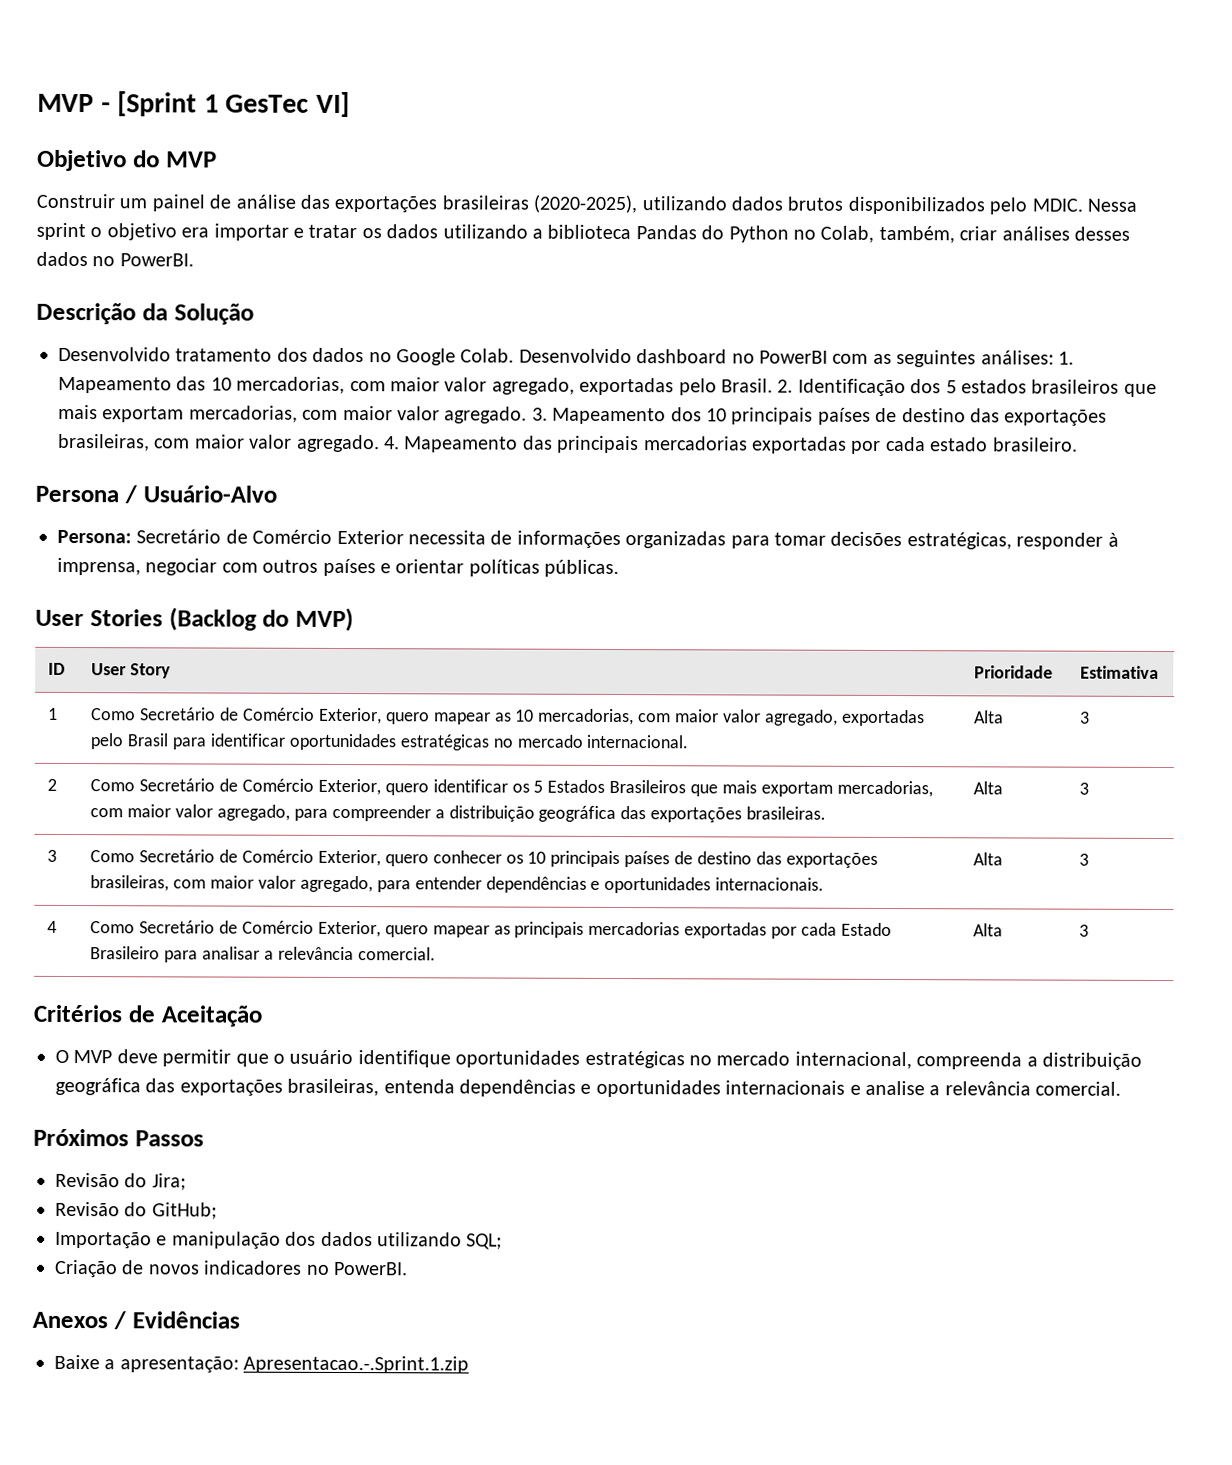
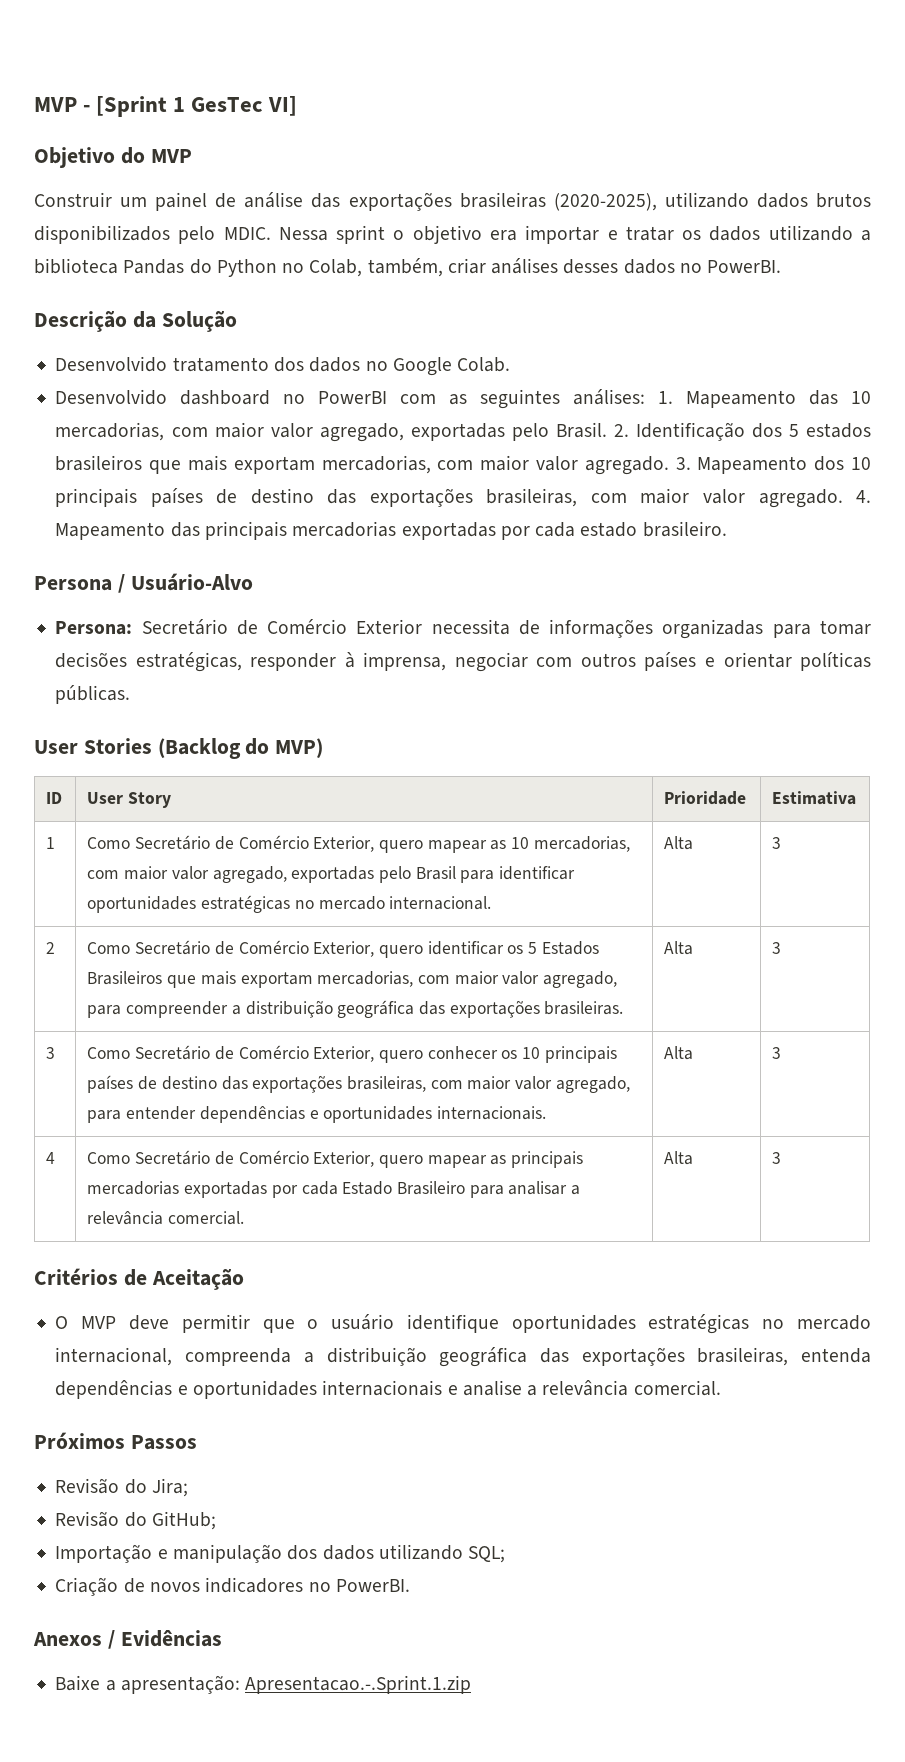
- Desenvolvido tratamento dos dados no Google Colab. Desenvolvido dashboard no PowerBI com as seguintes análises: 1. Mapeamento das 10 mercadorias, com maior valor agregado, exportadas pelo Brasil.
+ Desenvolvido tratamento dos dados no Google Colab.
+ Desenvolvido dashboard no PowerBI com as seguintes análises: 1. Mapeamento das 10 mercadorias, com maior valor agregado, exportadas pelo Brasil.

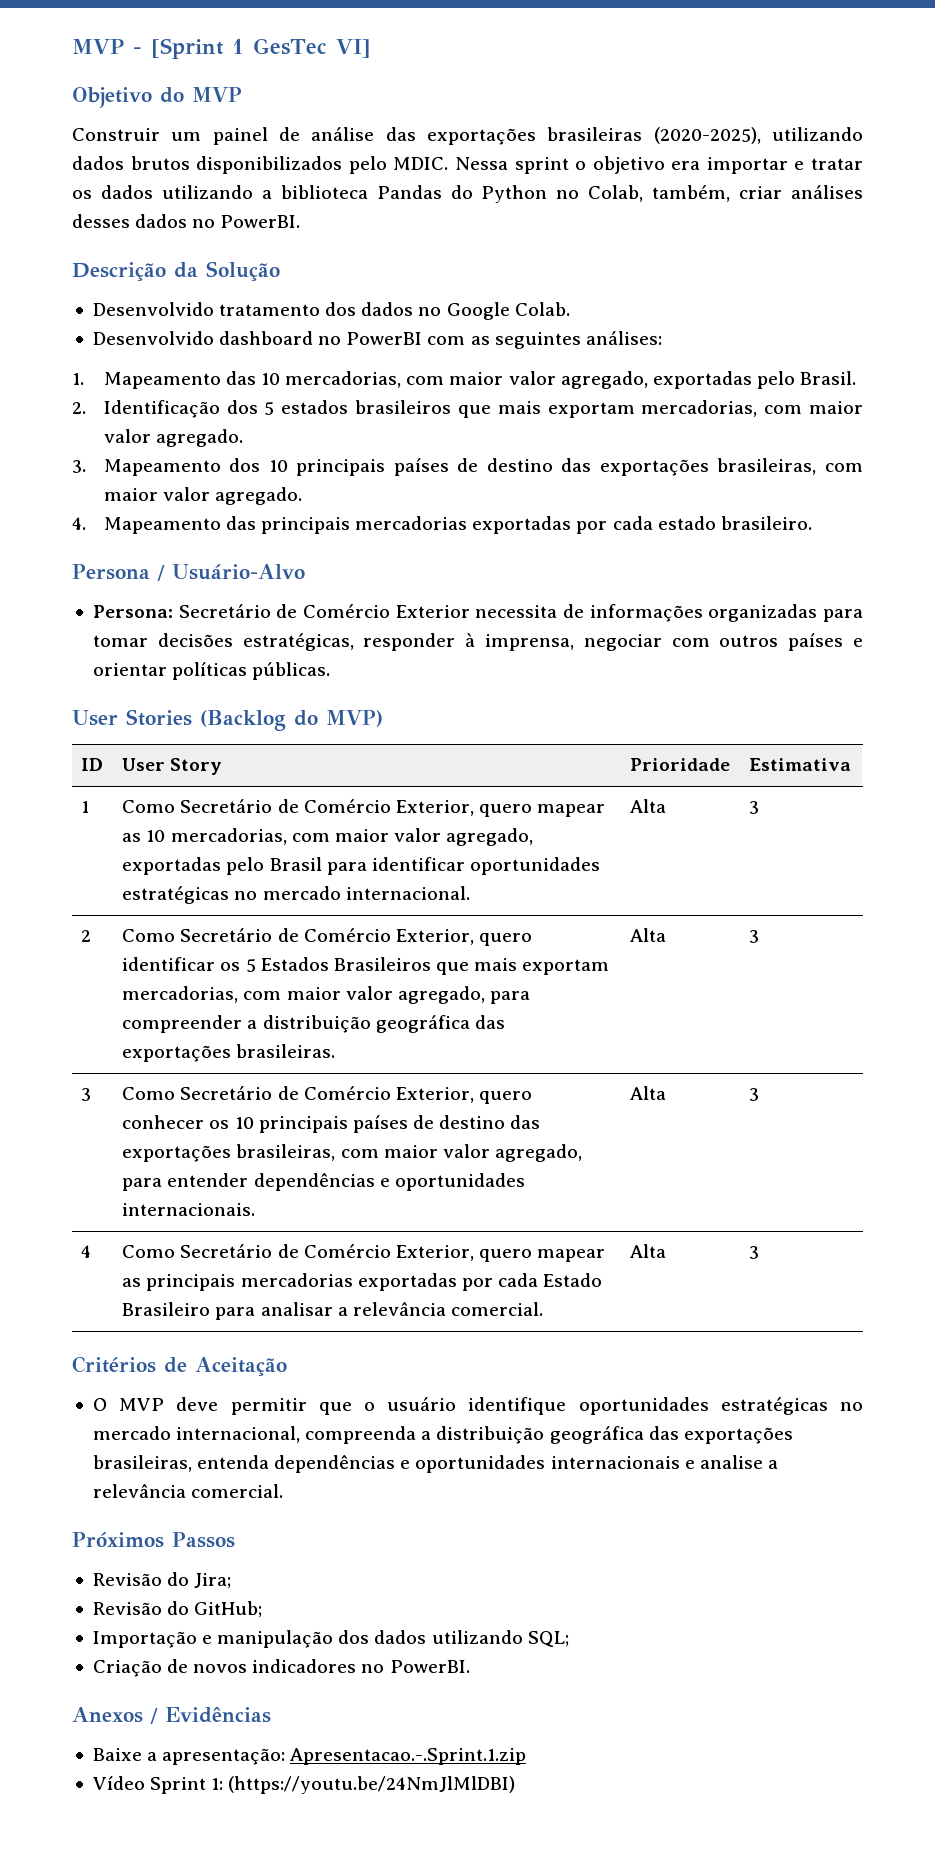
- Desenvolvido dashboard no PowerBI com as seguintes análises: 1. Mapeamento das 10 mercadorias, com maior valor agregado, exportadas pelo Brasil. 2. Identificação dos 5 estados brasileiros que mais exportam mercadorias, com maior valor agregado. 3. Mapeamento dos 10 principais países de destino das exportações brasileiras, com maior valor agregado. 4. Mapeamento das principais mercadorias exportadas por cada estado brasileiro.
+ Desenvolvido dashboard no PowerBI com as seguintes análises:
+ 1. Mapeamento das 10 mercadorias, com maior valor agregado, exportadas pelo Brasil.
+ 2. Identificação dos 5 estados brasileiros que mais exportam mercadorias, com maior valor agregado.
+ 3. Mapeamento dos 10 principais países de destino das exportações brasileiras, com maior valor agregado.
+ 4. Mapeamento das principais mercadorias exportadas por cada estado brasileiro.
+ Vídeo Sprint 1: (https://youtu.be/24NmJlMlDBI)

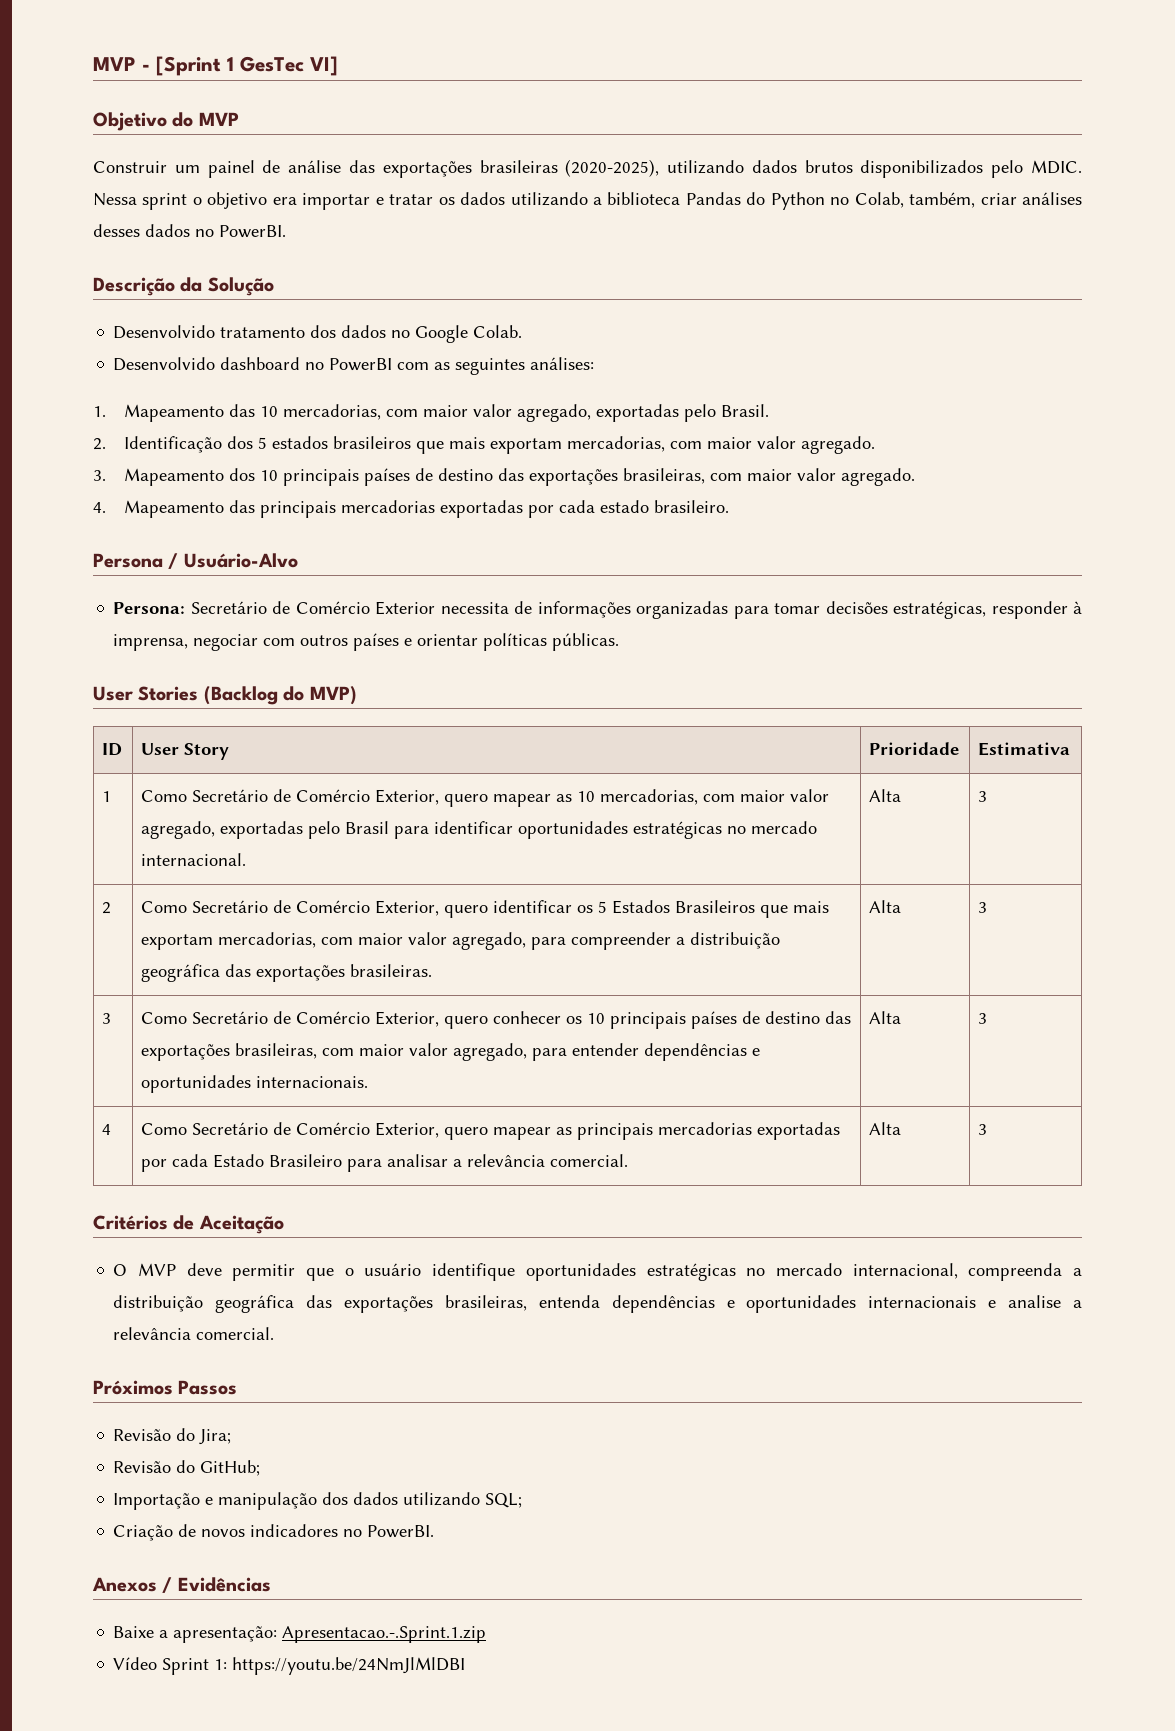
- Vídeo Sprint 1: (https://youtu.be/24NmJlMlDBI)
+ Vídeo Sprint 1: https://youtu.be/24NmJlMlDBI

